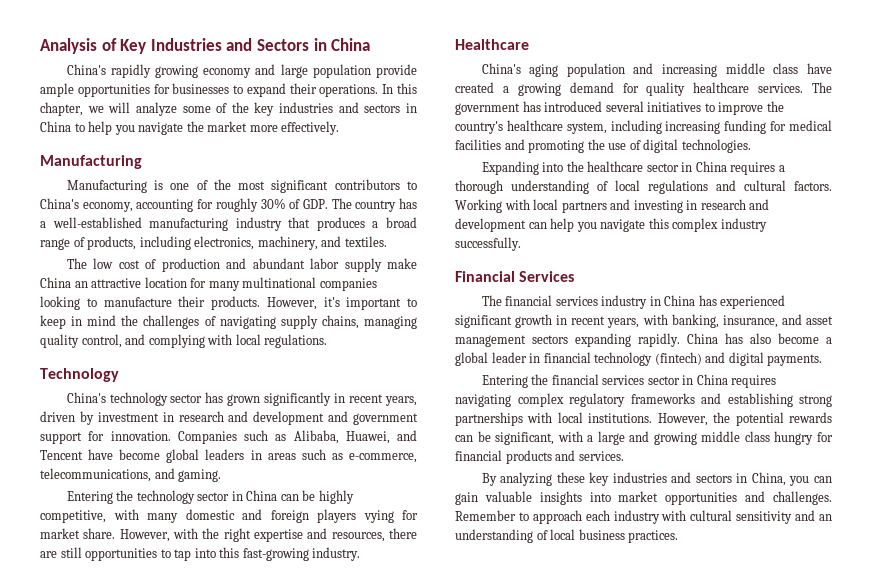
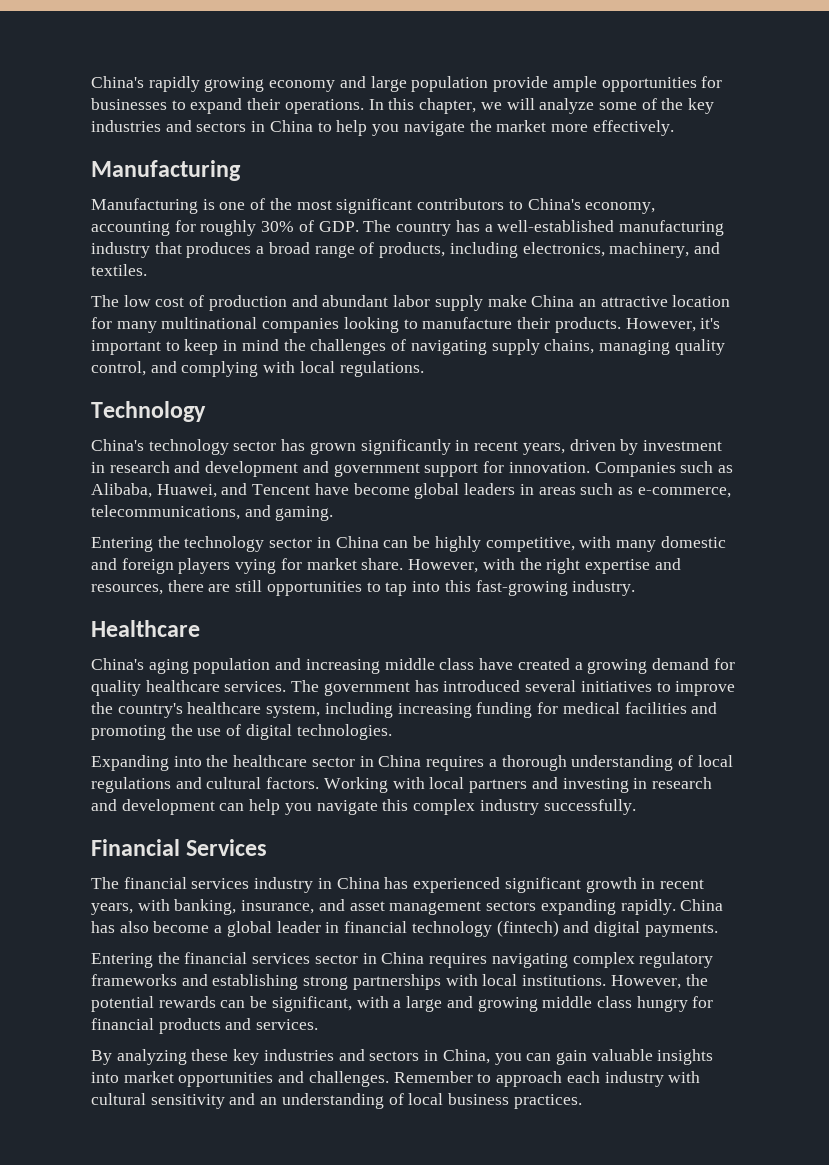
- Analysis of Key Industries and Sectors in China

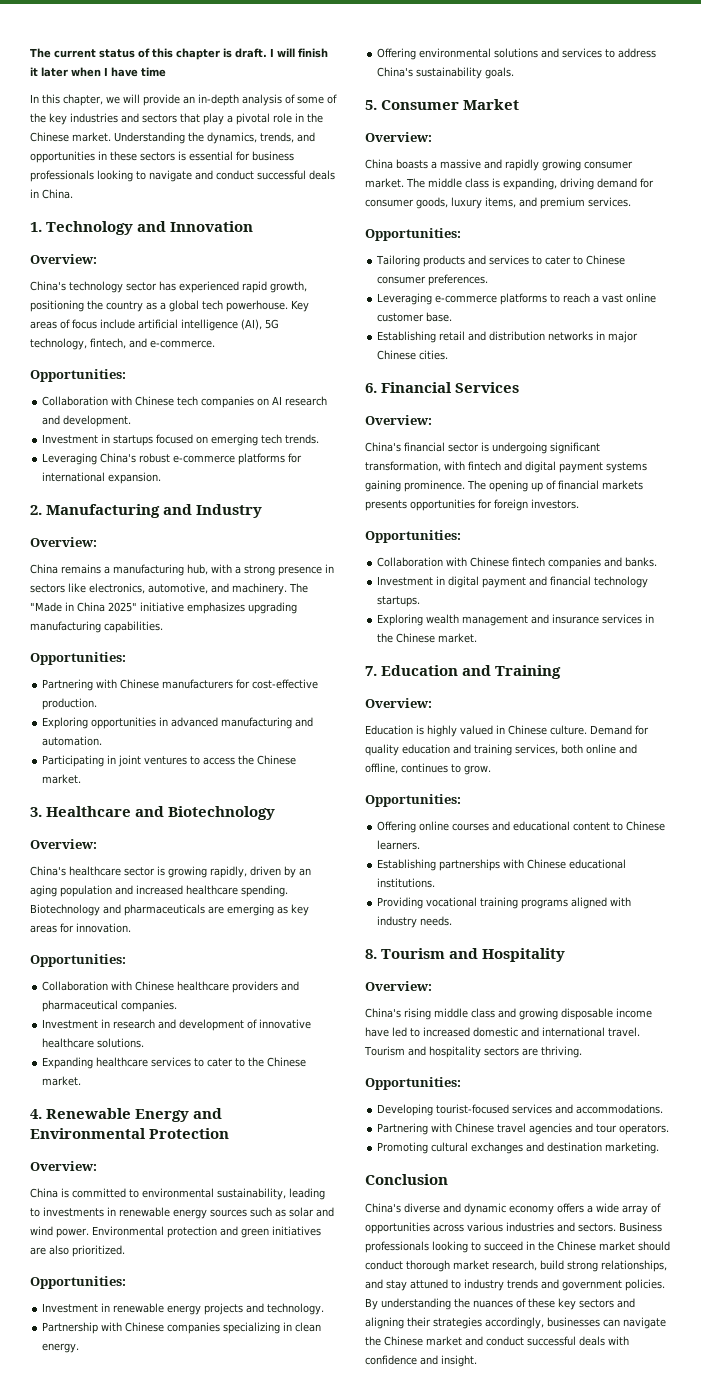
- China's rapidly growing economy and large population provide ample opportunities for businesses to expand their operations. In this chapter, we will analyze some of the key industries and sectors in China to help you navigate the market more effectively.
- Manufacturing
- Manufacturing is one of the most significant contributors to China's economy, accounting for roughly 30% of GDP. The country has a well-established manufacturing industry that produces a broad range of products, including electronics, machinery, and textiles.
- The low cost of production and abundant labor supply make China an attractive location for many multinational companies looking to manufacture their products. However, it's important to keep in mind the challenges of navigating supply chains, managing quality control, and complying with local regulations.
- Technology
- China's technology sector has grown significantly in recent years, driven by investment in research and development and government support for innovation. Companies such as Alibaba, Huawei, and Tencent have become global leaders in areas such as e-commerce, telecommunications, and gaming.
- Entering the technology sector in China can be highly competitive, with many domestic and foreign players vying for market share. However, with the right expertise and resources, there are still opportunities to tap into this fast-growing industry.
- Healthcare
- China's aging population and increasing middle class have created a growing demand for quality healthcare services. The government has introduced several initiatives to improve the country's healthcare system, including increasing funding for medical facilities and promoting the use of digital technologies.
- Expanding into the healthcare sector in China requires a thorough understanding of local regulations and cultural factors. Working with local partners and investing in research and development can help you navigate this complex industry successfully.
- Financial Services
- The financial services industry in China has experienced significant growth in recent years, with banking, insurance, and asset management sectors expanding rapidly. China has also become a global leader in financial technology (fintech) and digital payments.
- Entering the financial services sector in China requires navigating complex regulatory frameworks and establishing strong partnerships with local institutions. However, the potential rewards can be significant, with a large and growing middle class hungry for financial products and services.
- By analyzing these key industries and sectors in China, you can gain valuable insights into market opportunities and challenges. Remember to approach each industry with cultural sensitivity and an understanding of local business practices.
+ The current status of this chapter is draft. I will finish it later when I have time
+ In this chapter, we will provide an in-depth analysis of some of the key industries and sectors that play a pivotal role in the Chinese market. Understanding the dynamics, trends, and opportunities in these sectors is essential for business professionals looking to navigate and conduct successful deals in China.
+ 1. Technology and Innovation
+ Overview:
+ China's technology sector has experienced rapid growth, positioning the country as a global tech powerhouse. Key areas of focus include artificial intelligence (AI), 5G technology, fintech, and e-commerce.
+ Opportunities:
+ Collaboration with Chinese tech companies on AI research and development.
+ Investment in startups focused on emerging tech trends.
+ Leveraging China's robust e-commerce platforms for international expansion.
+ 2. Manufacturing and Industry
+ Overview:
+ China remains a manufacturing hub, with a strong presence in sectors like electronics, automotive, and machinery. The "Made in China 2025" initiative emphasizes upgrading manufacturing capabilities.
+ Opportunities:
+ Partnering with Chinese manufacturers for cost-effective production.
+ Exploring opportunities in advanced manufacturing and automation.
+ Participating in joint ventures to access the Chinese market.
+ 3. Healthcare and Biotechnology
+ Overview:
+ China's healthcare sector is growing rapidly, driven by an aging population and increased healthcare spending. Biotechnology and pharmaceuticals are emerging as key areas for innovation.
+ Opportunities:
+ Collaboration with Chinese healthcare providers and pharmaceutical companies.
+ Investment in research and development of innovative healthcare solutions.
+ Expanding healthcare services to cater to the Chinese market.
+ 4. Renewable Energy and Environmental Protection
+ Overview:
+ China is committed to environmental sustainability, leading to investments in renewable energy sources such as solar and wind power. Environmental protection and green initiatives are also prioritized.
+ Opportunities:
+ Investment in renewable energy projects and technology.
+ Partnership with Chinese companies specializing in clean energy.
+ Offering environmental solutions and services to address China's sustainability goals.
+ 5. Consumer Market
+ Overview:
+ China boasts a massive and rapidly growing consumer market. The middle class is expanding, driving demand for consumer goods, luxury items, and premium services.
+ Opportunities:
+ Tailoring products and services to cater to Chinese consumer preferences.
+ Leveraging e-commerce platforms to reach a vast online customer base.
+ Establishing retail and distribution networks in major Chinese cities.
+ 6. Financial Services
+ Overview:
+ China's financial sector is undergoing significant transformation, with fintech and digital payment systems gaining prominence. The opening up of financial markets presents opportunities for foreign investors.
+ Opportunities:
+ Collaboration with Chinese fintech companies and banks.
+ Investment in digital payment and financial technology startups.
+ Exploring wealth management and insurance services in the Chinese market.
+ 7. Education and Training
+ Overview:
+ Education is highly valued in Chinese culture. Demand for quality education and training services, both online and offline, continues to grow.
+ Opportunities:
+ Offering online courses and educational content to Chinese learners.
+ Establishing partnerships with Chinese educational institutions.
+ Providing vocational training programs aligned with industry needs.
+ 8. Tourism and Hospitality
+ Overview:
+ China's rising middle class and growing disposable income have led to increased domestic and international travel. Tourism and hospitality sectors are thriving.
+ Opportunities:
+ Developing tourist-focused services and accommodations.
+ Partnering with Chinese travel agencies and tour operators.
+ Promoting cultural exchanges and destination marketing.
+ Conclusion
+ China's diverse and dynamic economy offers a wide array of opportunities across various industries and sectors. Business professionals looking to succeed in the Chinese market should conduct thorough market research, build strong relationships, and stay attuned to industry trends and government policies. By understanding the nuances of these key sectors and aligning their strategies accordingly, businesses can navigate the Chinese market and conduct successful deals with confidence and insight.

